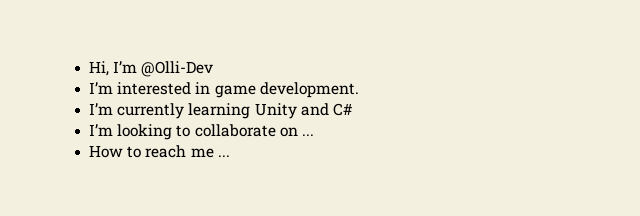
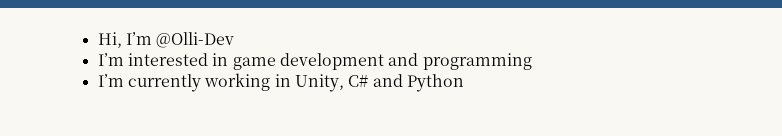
- I’m interested in game development.
+ I’m interested in game development and programming
- I’m currently learning Unity and C#
- I’m looking to collaborate on ...
- How to reach me ...
+ I’m currently working in Unity, C# and Python

